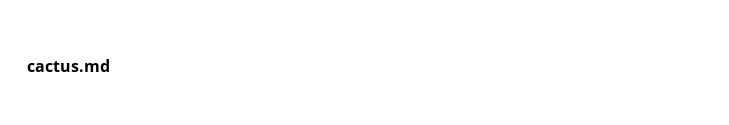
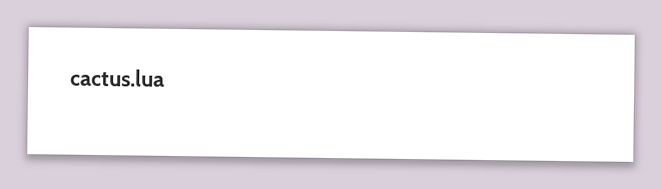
- cactus.md
+ cactus.lua

